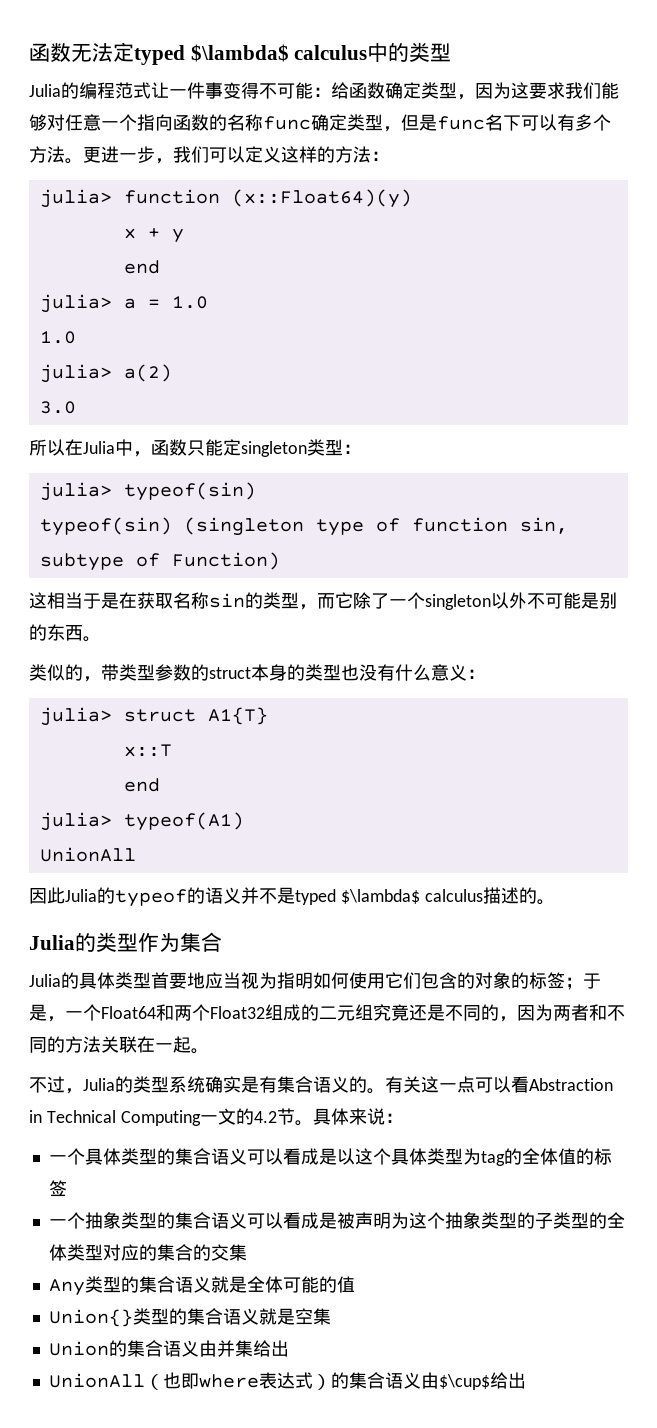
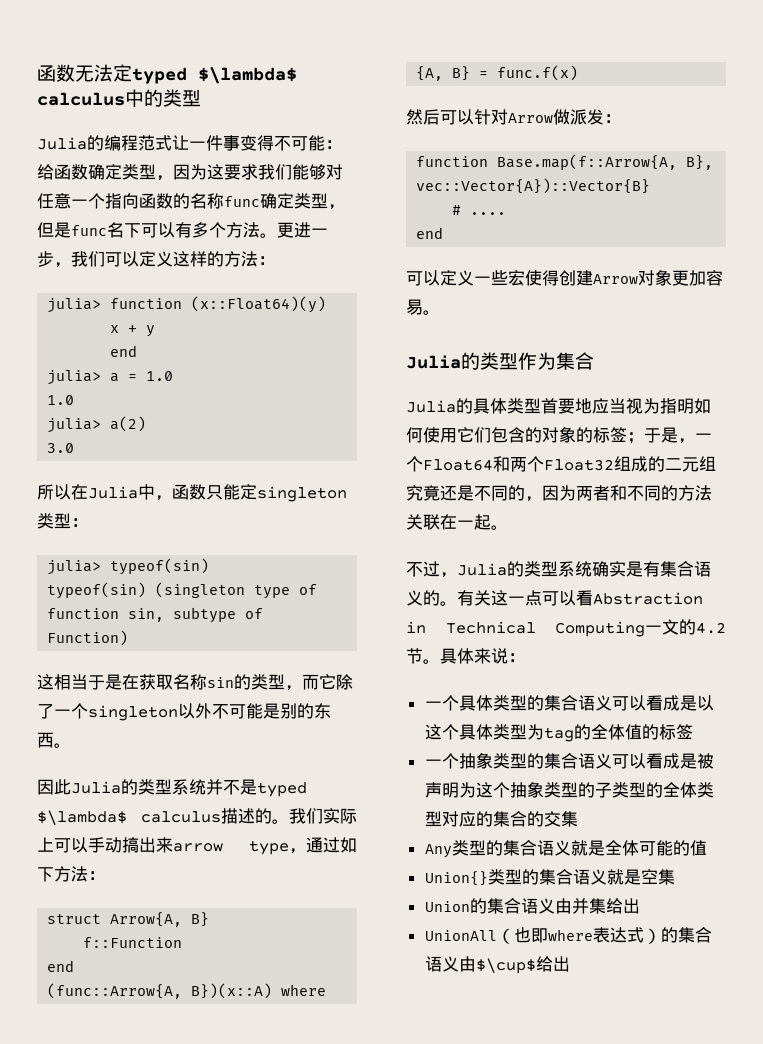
- 类似的，带类型参数的struct本身的类型也没有什么意义：
- julia> struct A1{T}
- x::T
- end
- julia> typeof(A1)
- UnionAll
- 因此Julia的typeof的语义并不是typed $\lambda$ calculus描述的。
+ 因此Julia的类型系统并不是typed $\lambda$ calculus描述的。我们实际上可以手动搞出来arrow type，通过如下方法：
+ struct Arrow{A, B}
+ f::Function
+ end
+ (func::Arrow{A, B})(x::A) where {A, B} = func.f(x)
+ 然后可以针对Arrow做派发：
+ function Base.map(f::Arrow{A, B}, vec::Vector{A})::Vector{B}
+ # ....
+ end
+ 可以定义一些宏使得创建Arrow对象更加容易。

